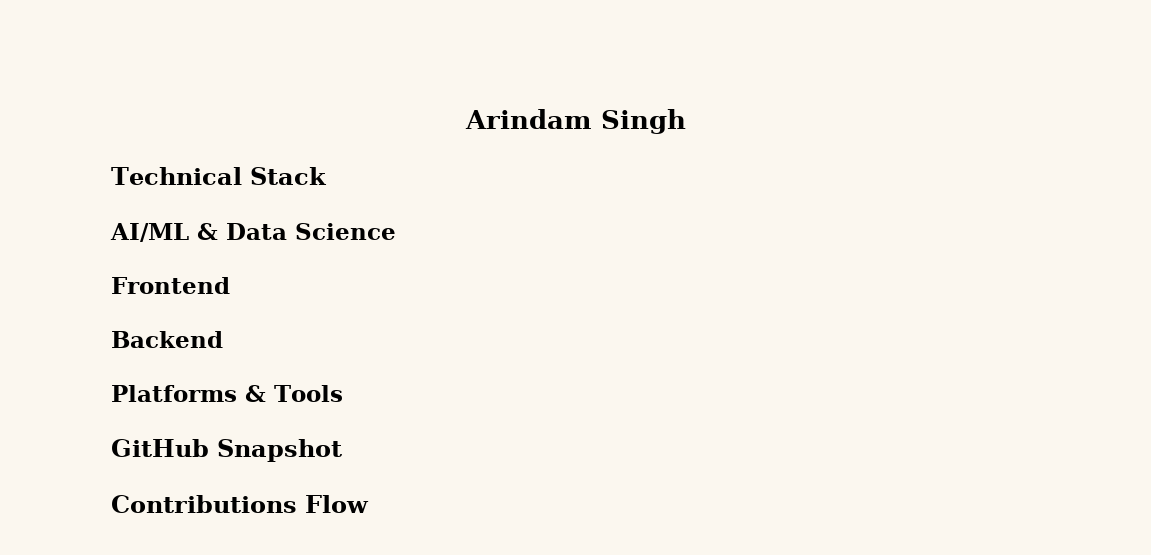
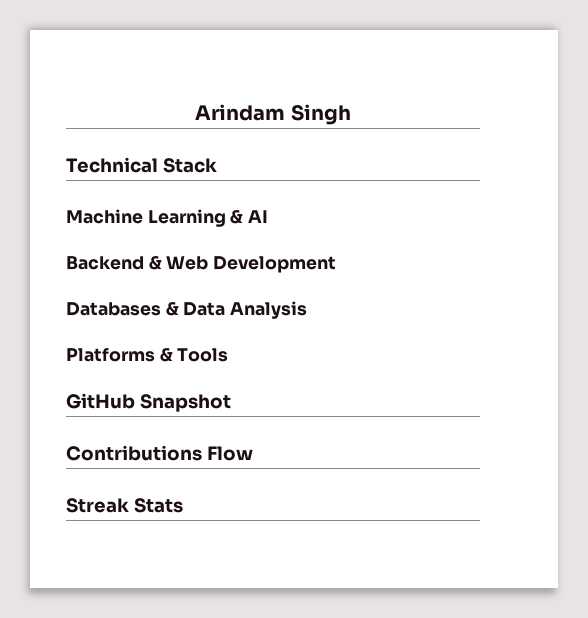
- AI/ML & Data Science
- Frontend
- Backend
+ Machine Learning & AI
+ Backend & Web Development
+ Databases & Data Analysis
+ Streak Stats

